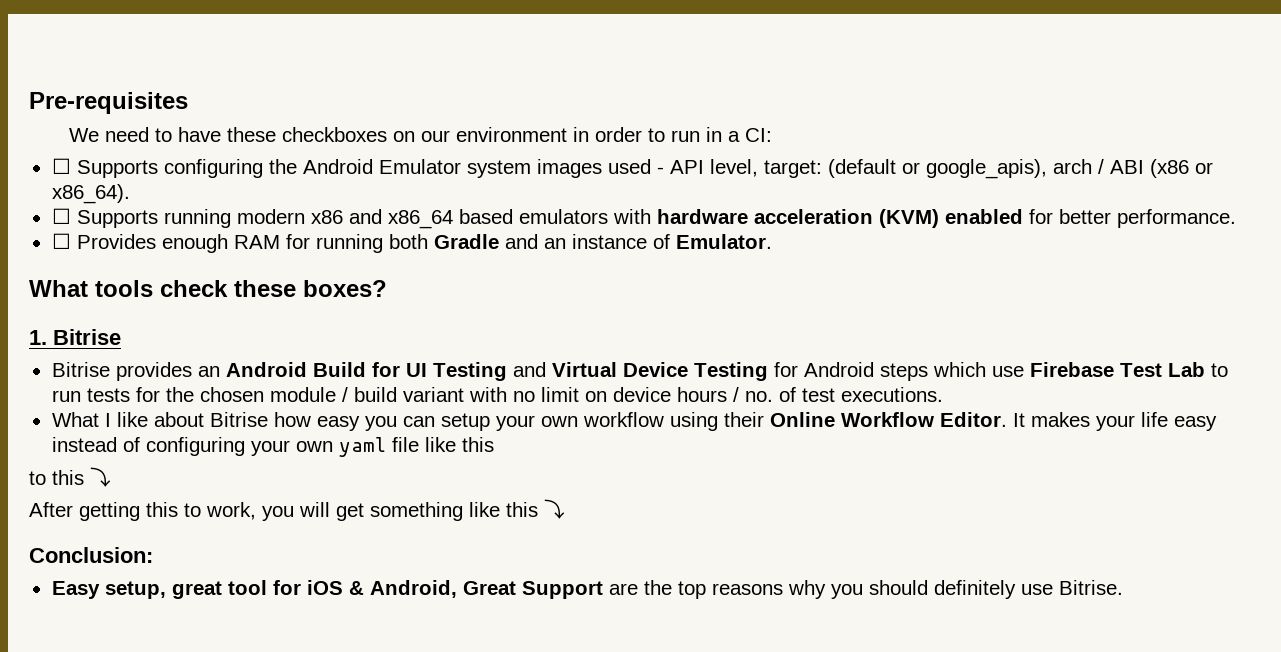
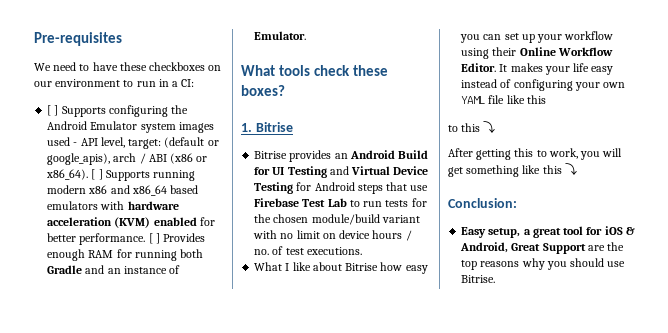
- We need to have these checkboxes on our environment in order to run in a CI:
+ We need to have these checkboxes on our environment to run in a CI:
- ☐ Supports configuring the Android Emulator system images used - API level, target: (default or google_apis), arch / ABI (x86 or x86_64).
- ☐ Supports running modern x86 and x86_64 based emulators with hardware acceleration (KVM) enabled for better performance.
- ☐ Provides enough RAM for running both Gradle and an instance of Emulator.
+ [ ] Supports configuring the Android Emulator system images used - API level, target: (default or google_apis), arch / ABI (x86 or x86_64). [ ] Supports running modern x86 and x86_64 based emulators with hardware acceleration (KVM) enabled for better performance. [ ] Provides enough RAM for running both Gradle and an instance of Emulator.
- Bitrise provides an Android Build for UI Testing and Virtual Device Testing for Android steps which use Firebase Test Lab to run tests for the chosen module / build variant with no limit on device hours / no. of test executions.
+ Bitrise provides an Android Build for UI Testing and Virtual Device Testing for Android steps that use Firebase Test Lab to run tests for the chosen module/build variant with no limit on device hours / no. of test executions.
- What I like about Bitrise how easy you can setup your own workflow using their Online Workflow Editor.
+ What I like about Bitrise how easy you can set up your workflow using their Online Workflow Editor.
- It makes your life easy instead of configuring your own yaml file like this
+ It makes your life easy instead of configuring your own YAML file like this
- Easy setup, great tool for iOS & Android, Great Support are the top reasons why you should definitely use Bitrise.
+ Easy setup, a great tool for iOS & Android, Great Support are the top reasons why you should use Bitrise.

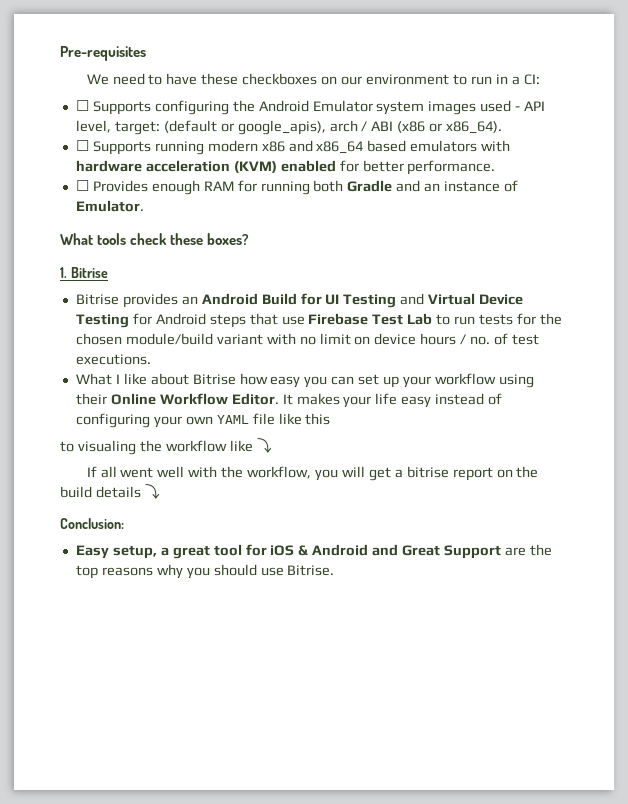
- [ ] Supports configuring the Android Emulator system images used - API level, target: (default or google_apis), arch / ABI (x86 or x86_64). [ ] Supports running modern x86 and x86_64 based emulators with hardware acceleration (KVM) enabled for better performance. [ ] Provides enough RAM for running both Gradle and an instance of Emulator.
+ ☐ Supports configuring the Android Emulator system images used - API level, target: (default or google_apis), arch / ABI (x86 or x86_64).
+ ☐ Supports running modern x86 and x86_64 based emulators with hardware acceleration (KVM) enabled for better performance.
+ ☐ Provides enough RAM for running both Gradle and an instance of Emulator.
- to this ⤵
- After getting this to work, you will get something like this ⤵
+ to visualing the workflow like ⤵
+ If all went well with the workflow, you will get a bitrise report on the build details ⤵
- Easy setup, a great tool for iOS & Android, Great Support are the top reasons why you should use Bitrise.
+ Easy setup, a great tool for iOS & Android and Great Support are the top reasons why you should use Bitrise.

